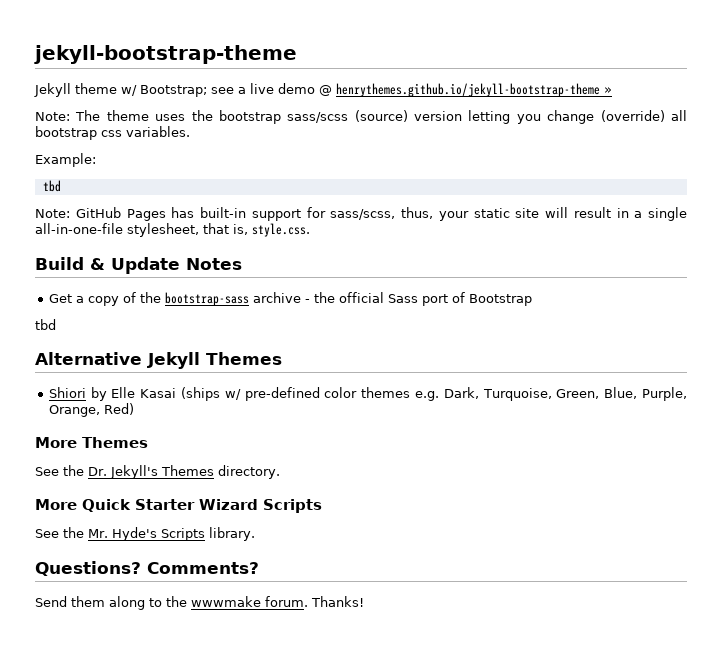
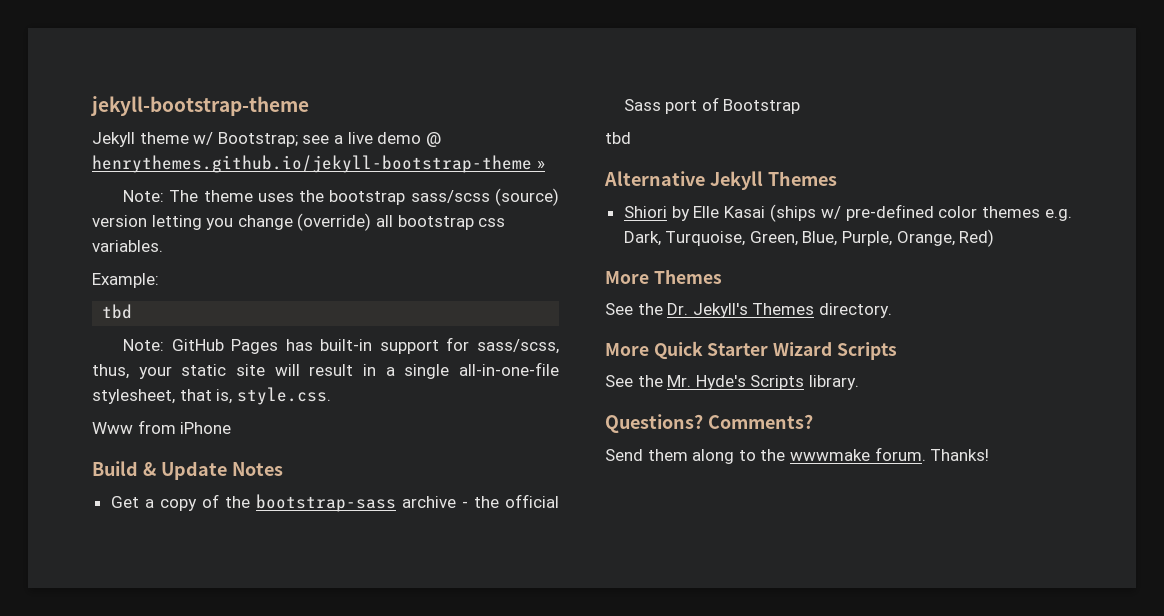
+ Www from iPhone

